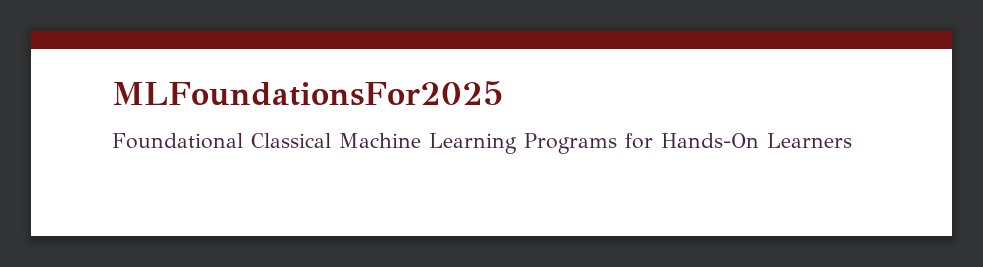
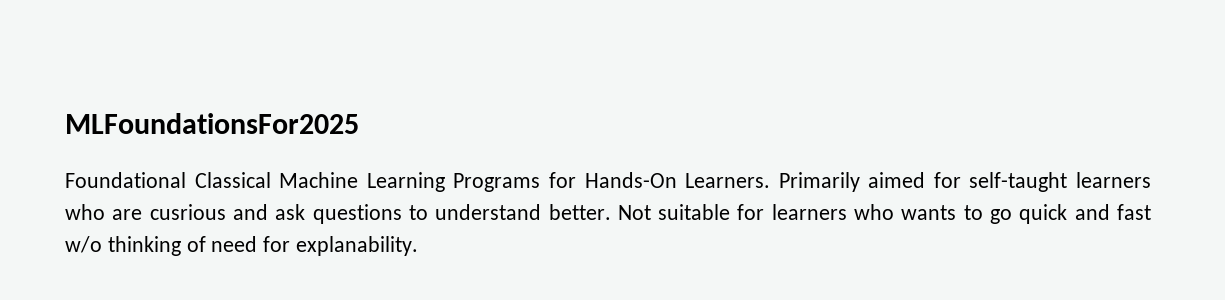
- Foundational Classical Machine Learning Programs for Hands-On Learners
+ Foundational Classical Machine Learning Programs for Hands-On Learners. Primarily aimed for self-taught learners who are cusrious and ask questions to understand better. Not suitable for learners who wants to go quick and fast w/o thinking of need for explanability.

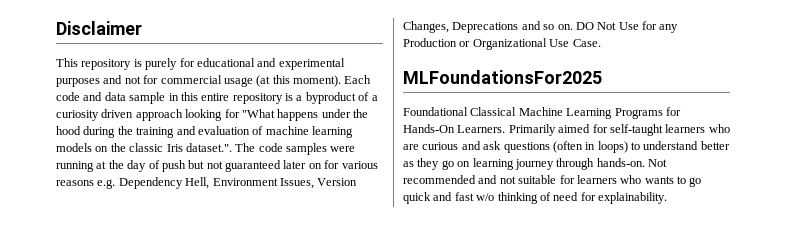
+ Disclaimer
+ This repository is purely for educational and experimental purposes and not for commercial usage (at this moment). Each code and data sample in this entire repository is a byproduct of a curiosity driven approach looking for "What happens under the hood during the training and evaluation of machine learning models on the classic Iris dataset.". The code samples were running at the day of push but not guaranteed later on for various reasons e.g. Dependency Hell, Environment Issues, Version Changes, Deprecations and so on. DO Not Use for any Production or Organizational Use Case.
- Primarily aimed for self-taught learners who are cusrious and ask questions to understand better. Not suitable for learners who wants to go quick and fast w/o thinking of need for explanability.
+ Primarily aimed for self-taught learners who are curious and ask questions (often in loops) to understand better as they go on learning journey through hands-on. Not recommended and not suitable for learners who wants to go quick and fast w/o thinking of need for explainability.

